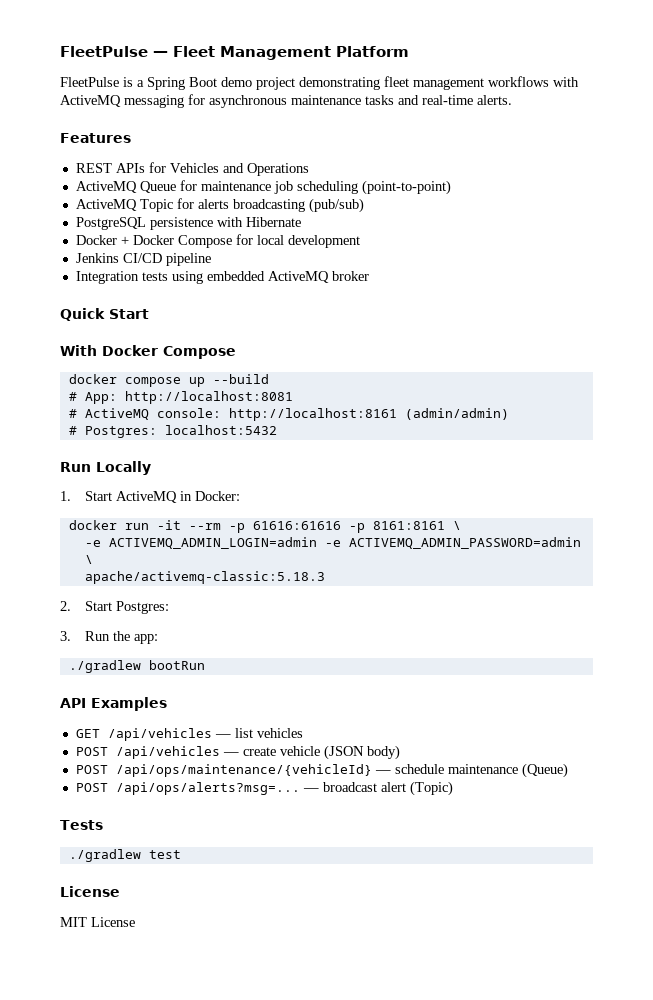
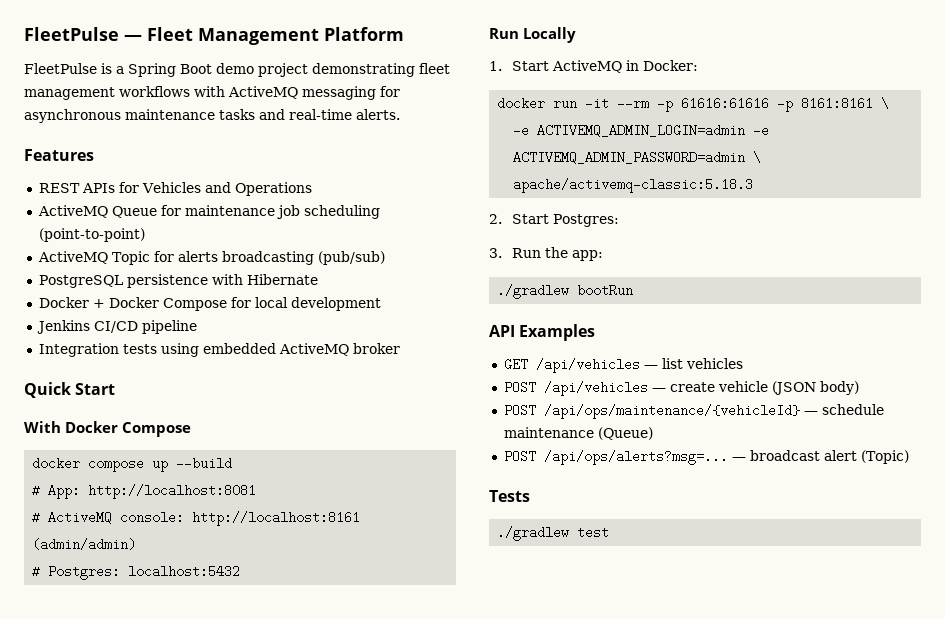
  ./gradlew test
- License
- MIT License

